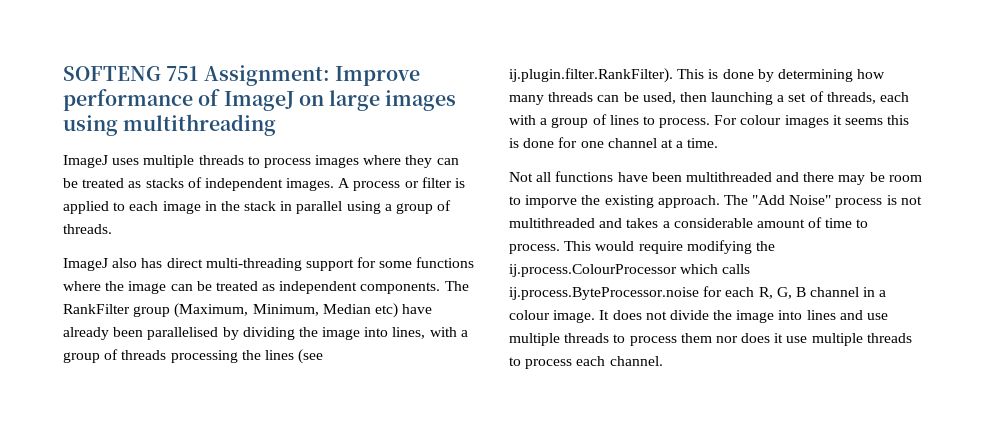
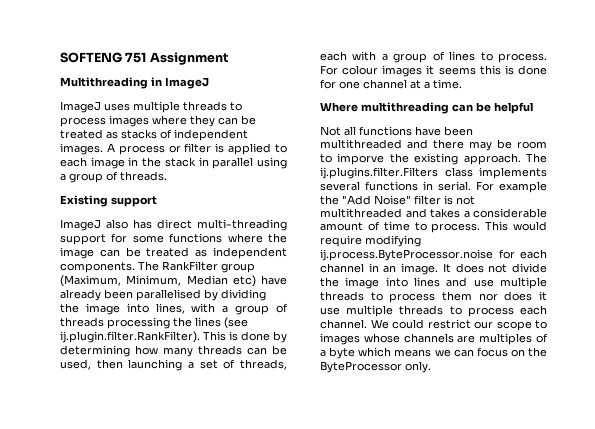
- SOFTENG 751 Assignment: Improve performance of ImageJ on large images using multithreading
+ SOFTENG 751 Assignment
+ Multithreading in ImageJ
+ Existing support
+ Where multithreading can be helpful
- The "Add Noise" process is not multithreaded and takes a considerable amount of time to process.
+ The ij.plugins.filter.Filters class implements several functions in serial. For example the "Add Noise" filter is not multithreaded and takes a considerable amount of time to process.
- This would require modifying the ij.process.ColourProcessor which calls ij.process.ByteProcessor.noise for each R, G, B channel in a colour image.
+ This would require modifying ij.process.ByteProcessor.noise for each channel in an image.
+ We could restrict our scope to images whose channels are multiples of a byte which means we can focus on the ByteProcessor only.

